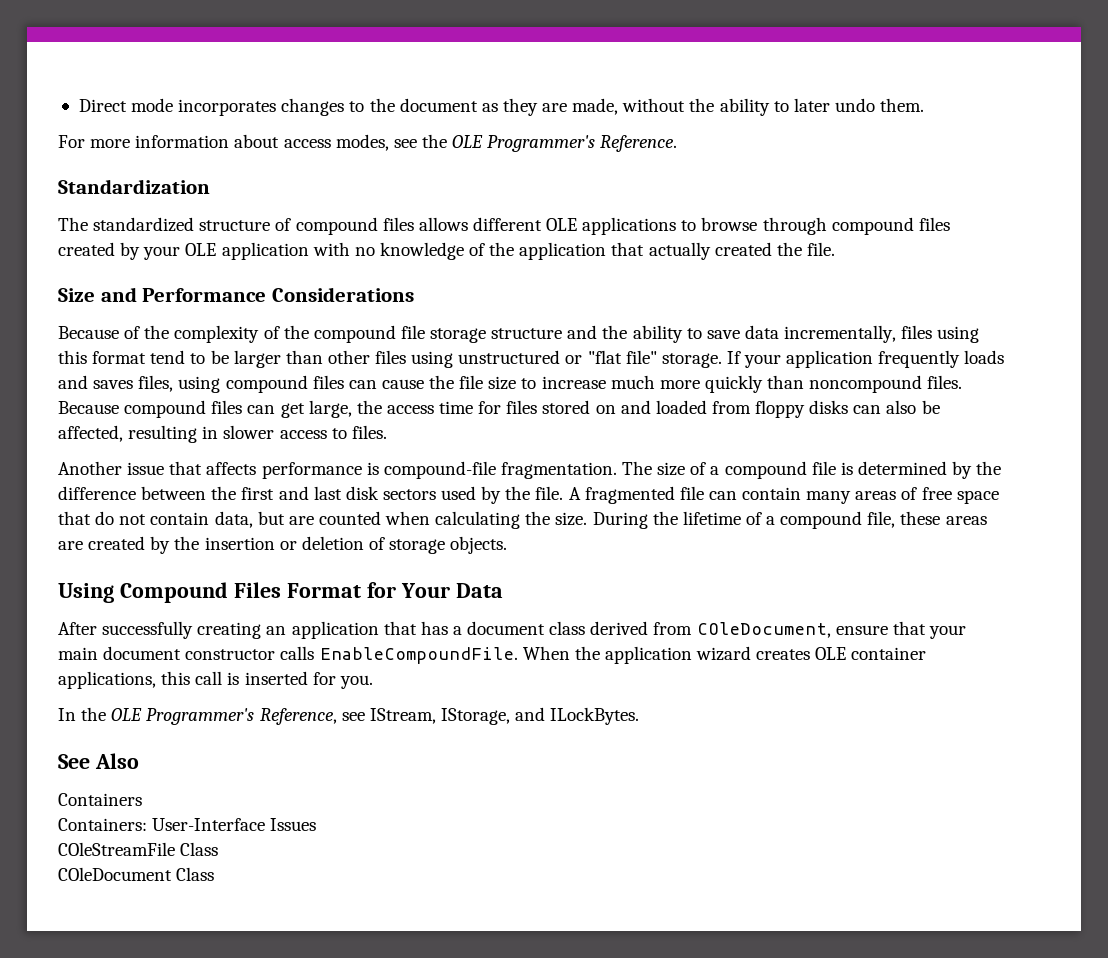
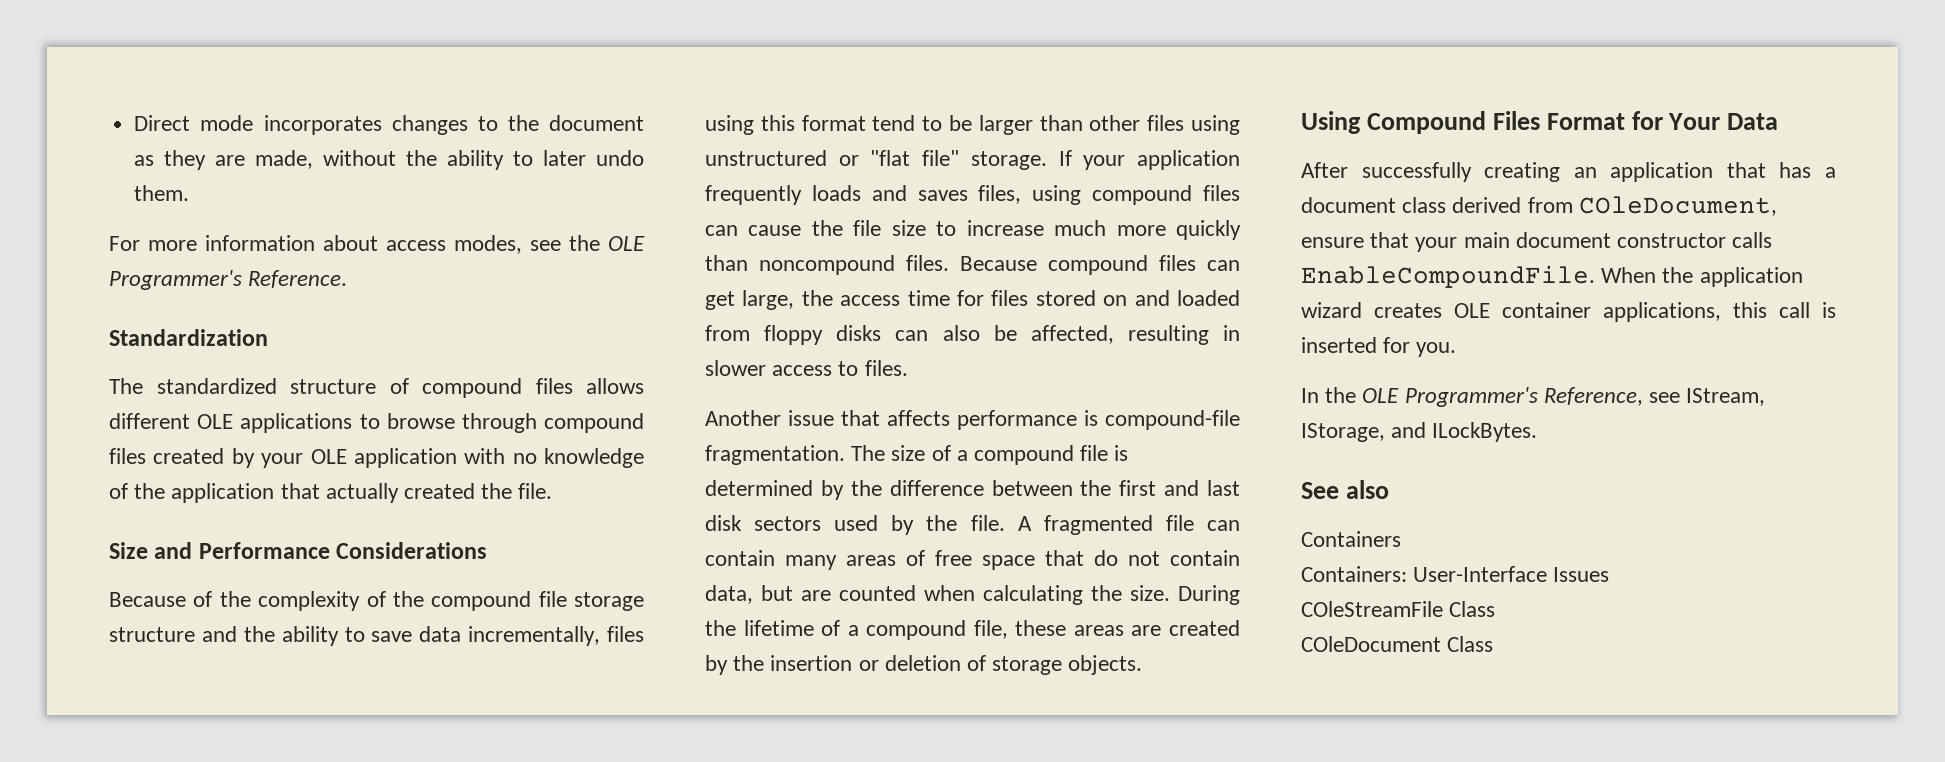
- See Also
+ See also

